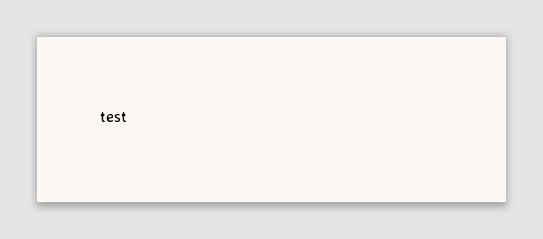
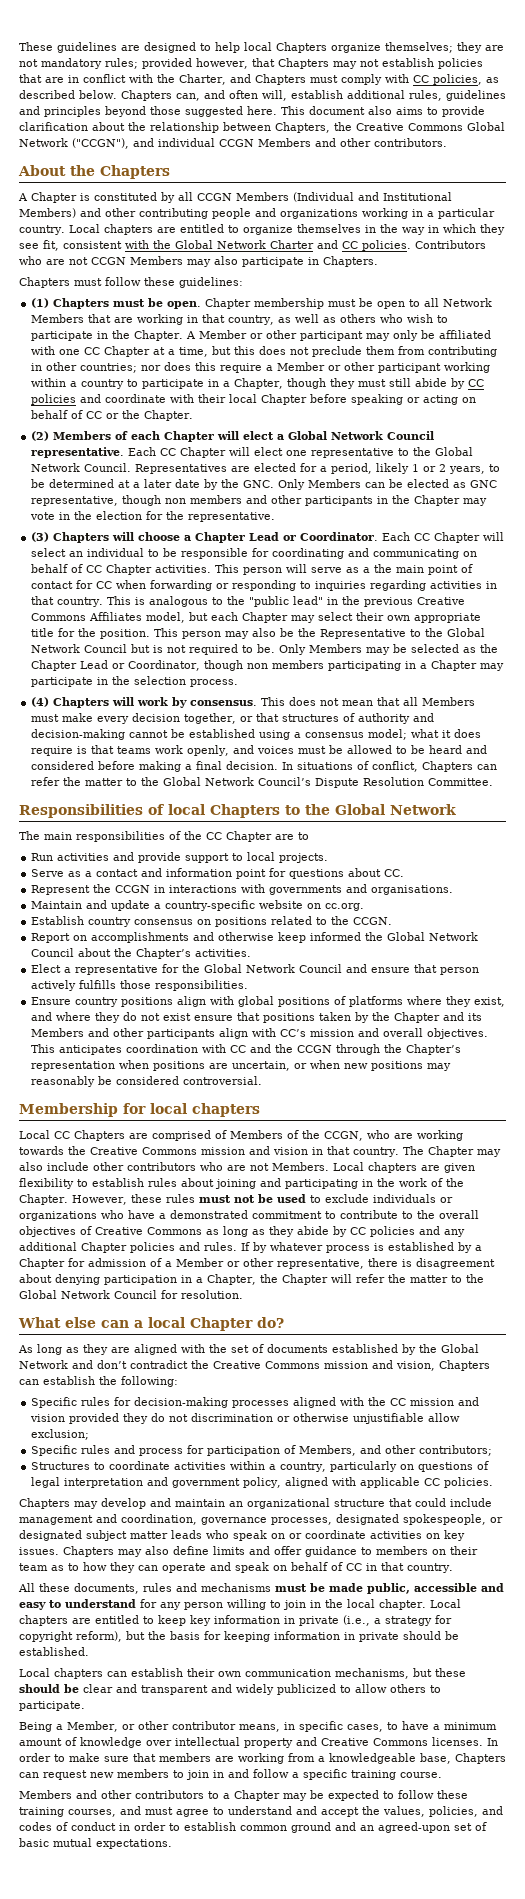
- test
+ These guidelines are designed to help local Chapters organize themselves; they are not mandatory rules; provided however, that Chapters may not establish policies that are in conflict with the Charter, and Chapters must comply with CC policies, as described below. Chapters can, and often will, establish additional rules, guidelines and principles beyond those suggested here. This document also aims to provide clarification about the relationship between Chapters, the Creative Commons Global Network ("CCGN"), and individual CCGN Members and other contributors.
+ About the Chapters
+ A Chapter is constituted by all CCGN Members (Individual and Institutional Members) and other contributing people and organizations working in a particular country. Local chapters are entitled to organize themselves in the way in which they see fit, consistent with the Global Network Charter and CC policies. Contributors who are not CCGN Members may also participate in Chapters.
+ Chapters must follow these guidelines:
+ (1) Chapters must be open. Chapter membership must be open to all Network Members that are working in that country, as well as others who wish to participate in the Chapter. A Member or other participant may only be affiliated with one CC Chapter at a time, but this does not preclude them from contributing in other countries; nor does this require a Member or other participant working within a country to participate in a Chapter, though they must still abide by CC policies and coordinate with their local Chapter before speaking or acting on behalf of CC or the Chapter.
+ (2) Members of each Chapter will elect a Global Network Council representative. Each CC Chapter will elect one representative to the Global Network Council. Representatives are elected for a period, likely 1 or 2 years, to be determined at a later date by the GNC. Only Members can be elected as GNC representative, though non members and other participants in the Chapter may vote in the election for the representative.
+ (3) Chapters will choose a Chapter Lead or Coordinator. Each CC Chapter will select an individual to be responsible for coordinating and communicating on behalf of CC Chapter activities. This person will serve as a the main point of contact for CC when forwarding or responding to inquiries regarding activities in that country. This is analogous to the "public lead" in the previous Creative Commons Affiliates model, but each Chapter may select their own appropriate title for the position. This person may also be the Representative to the Global Network Council but is not required to be. Only Members may be selected as the Chapter Lead or Coordinator, though non members participating in a Chapter may participate in the selection process.
+ (4) Chapters will work by consensus. This does not mean that all Members must make every decision together, or that structures of authority and decision-making cannot be established using a consensus model; what it does require is that teams work openly, and voices must be allowed to be heard and considered before making a final decision. In situations of conflict, Chapters can refer the matter to the Global Network Council’s Dispute Resolution Committee.
+ Responsibilities of local Chapters to the Global Network
+ The main responsibilities of the CC Chapter are to
+ Run activities and provide support to local projects.
+ Serve as a contact and information point for questions about CC.
+ Represent the CCGN in interactions with governments and organisations.
+ Maintain and update a country-specific website on cc.org.
+ Establish country consensus on positions related to the CCGN.
+ Report on accomplishments and otherwise keep informed the Global Network Council about the Chapter’s activities.
+ Elect a representative for the Global Network Council and ensure that person actively fulfills those responsibilities.
+ Ensure country positions align with global positions of platforms where they exist, and where they do not exist ensure that positions taken by the Chapter and its Members and other participants align with CC’s mission and overall objectives. This anticipates coordination with CC and the CCGN through the Chapter’s representation when positions are uncertain, or when new positions may reasonably be considered controversial.
+ Membership for local chapters
+ Local CC Chapters are comprised of Members of the CCGN, who are working towards the Creative Commons mission and vision in that country. The Chapter may also include other contributors who are not Members. Local chapters are given flexibility to establish rules about joining and participating in the work of the Chapter. However, these rules must not be used to exclude individuals or organizations who have a demonstrated commitment to contribute to the overall objectives of Creative Commons as long as they abide by CC policies and any additional Chapter policies and rules. If by whatever process is established by a Chapter for admission of a Member or other representative, there is disagreement about denying participation in a Chapter, the Chapter will refer the matter to the Global Network Council for resolution.
+ What else can a local Chapter do?
+ As long as they are aligned with the set of documents established by the Global Network and don’t contradict the Creative Commons mission and vision, Chapters can establish the following:
+ Specific rules for decision-making processes aligned with the CC mission and vision provided they do not discrimination or otherwise unjustifiable allow exclusion;
+ Specific rules and process for participation of Members, and other contributors;
+ Structures to coordinate activities within a country, particularly on questions of legal interpretation and government policy, aligned with applicable CC policies.
+ Chapters may develop and maintain an organizational structure that could include management and coordination, governance processes, designated spokespeople, or designated subject matter leads who speak on or coordinate activities on key issues. Chapters may also define limits and offer guidance to members on their team as to how they can operate and speak on behalf of CC in that country.
+ All these documents, rules and mechanisms must be made public, accessible and easy to understand for any person willing to join in the local chapter. Local chapters are entitled to keep key information in private (i.e., a strategy for copyright reform), but the basis for keeping information in private should be established.
+ Local chapters can establish their own communication mechanisms, but these should be clear and transparent and widely publicized to allow others to participate.
+ Being a Member, or other contributor means, in specific cases, to have a minimum amount of knowledge over intellectual property and Creative Commons licenses. In order to make sure that members are working from a knowledgeable base, Chapters can request new members to join in and follow a specific training course.
+ Members and other contributors to a Chapter may be expected to follow these training courses, and must agree to understand and accept the values, policies, and codes of conduct in order to establish common ground and an agreed-upon set of basic mutual expectations.

